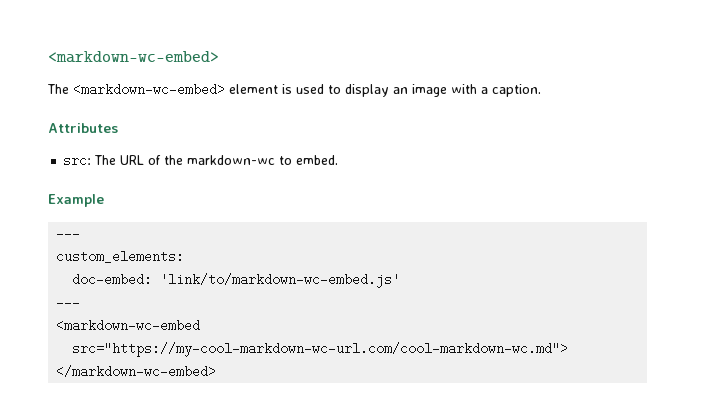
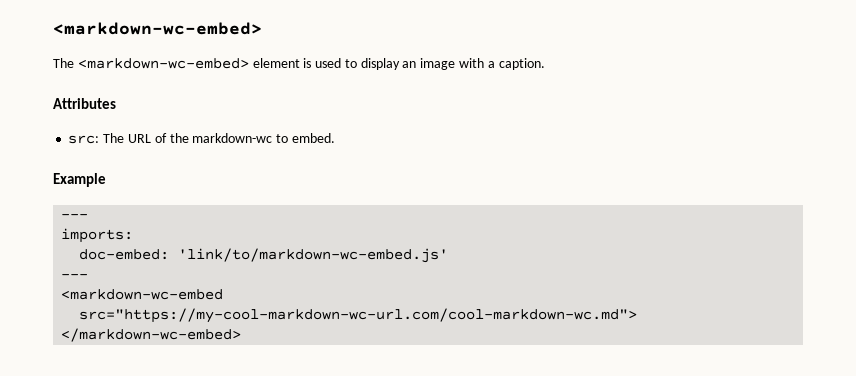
- custom_elements:
+ imports:

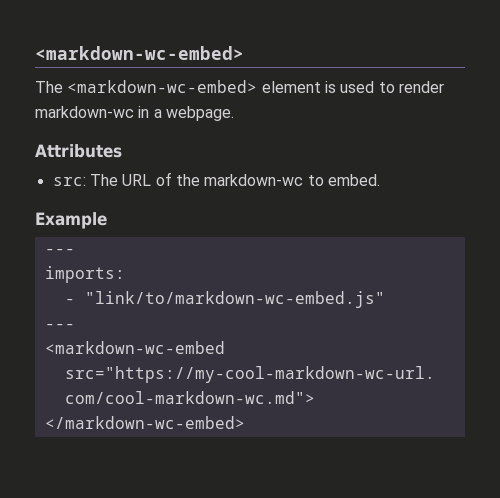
- The <markdown-wc-embed> element is used to display an image with a caption.
+ The <markdown-wc-embed> element is used to render markdown-wc in a webpage.
- doc-embed: 'link/to/markdown-wc-embed.js'
+ - "link/to/markdown-wc-embed.js"

